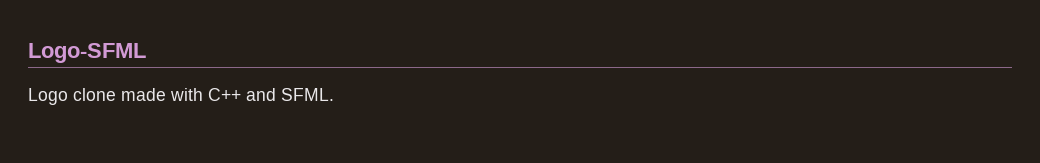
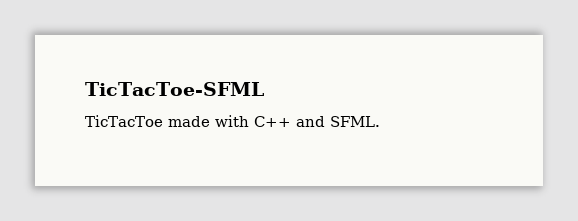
- Logo-SFML
- Logo clone made with C++ and SFML.
+ TicTacToe-SFML
+ TicTacToe made with C++ and SFML.

